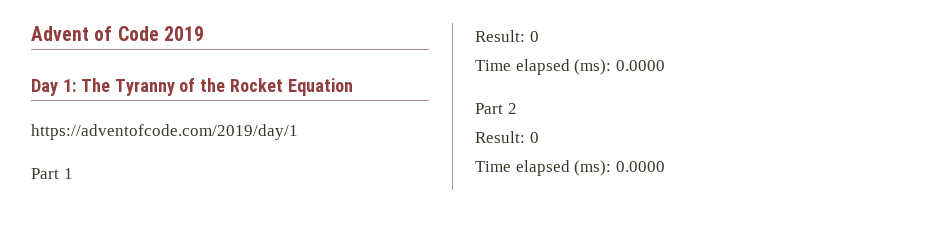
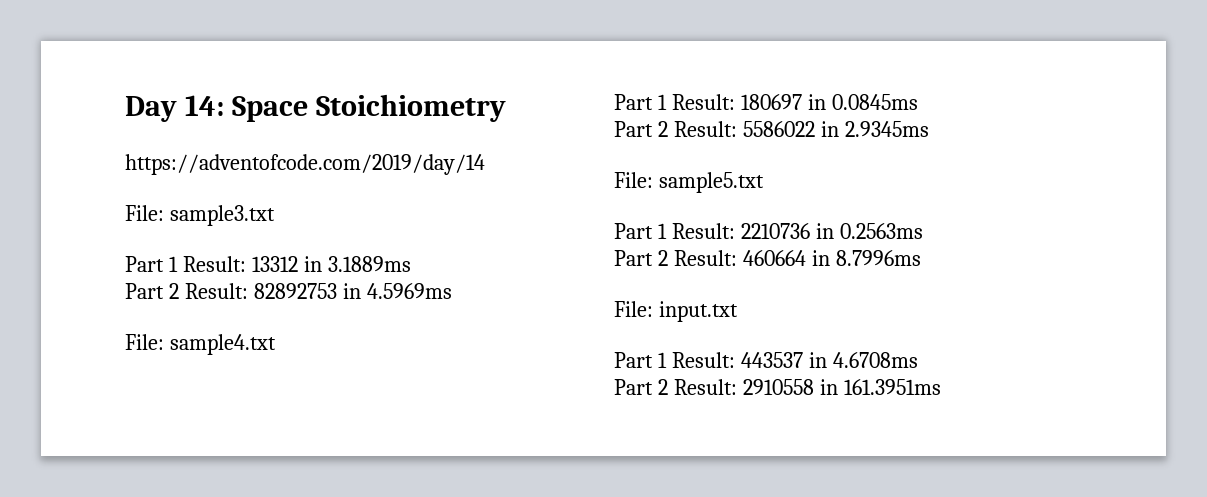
- Advent of Code 2019
- Day 1: The Tyranny of the Rocket Equation
- https://adventofcode.com/2019/day/1
- Part 1
- Result: 0
- Time elapsed (ms): 0.0000
- Part 2
- Result: 0
- Time elapsed (ms): 0.0000
+ Day 14: Space Stoichiometry
+ https://adventofcode.com/2019/day/14
+ File: sample3.txt
+ Part 1 Result: 13312 in 3.1889ms
+ Part 2 Result: 82892753 in 4.5969ms
+ File: sample4.txt
+ Part 1 Result: 180697 in 0.0845ms
+ Part 2 Result: 5586022 in 2.9345ms
+ File: sample5.txt
+ Part 1 Result: 2210736 in 0.2563ms
+ Part 2 Result: 460664 in 8.7996ms
+ File: input.txt
+ Part 1 Result: 443537 in 4.6708ms
+ Part 2 Result: 2910558 in 161.3951ms

